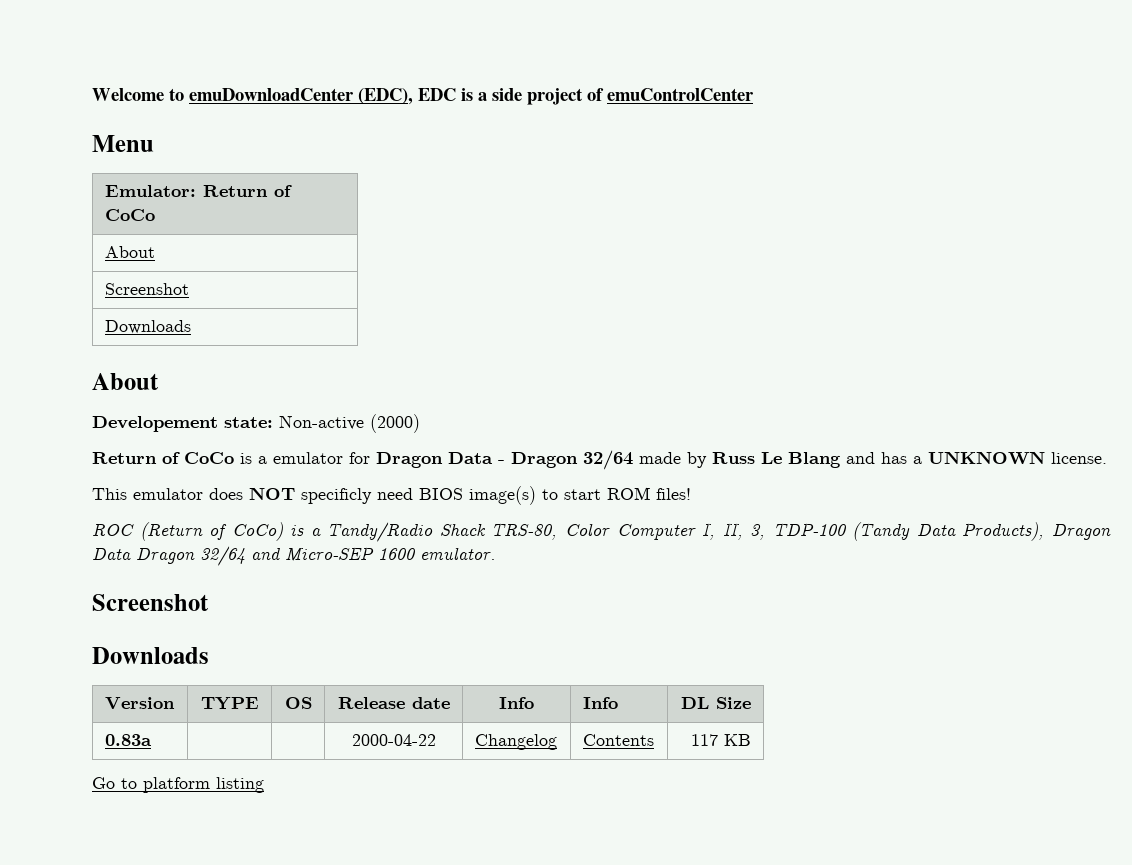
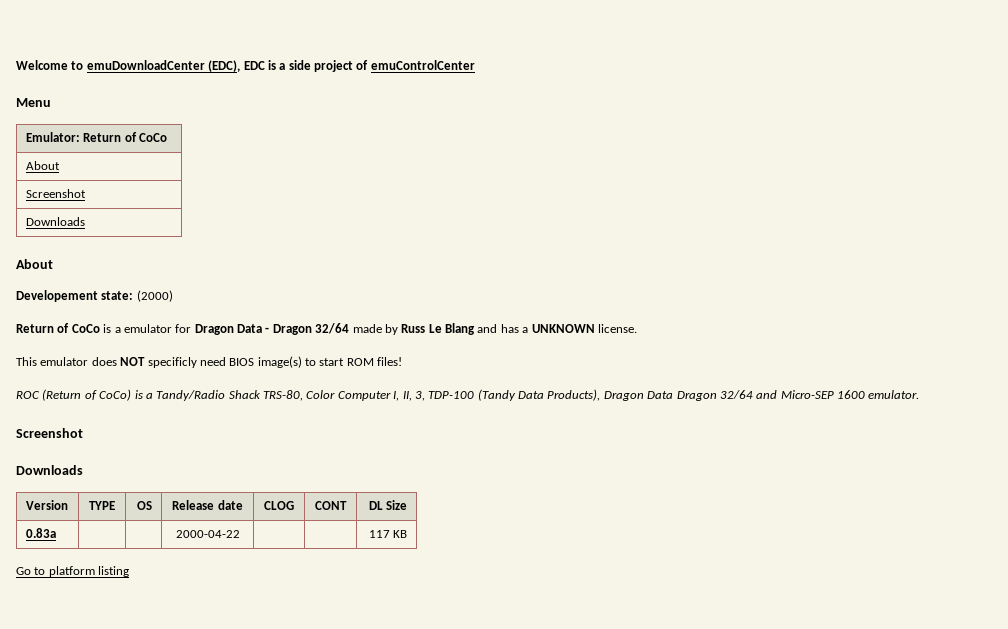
- Developement state: Non-active (2000)
+ Developement state: (2000)
- Version | TYPE | OS | Release date | Info | Info | DL Size
+ Version | TYPE | OS | Release date | CLOG | CONT | DL Size
- 0.83a | | | 2000-04-22 | Changelog | Contents | 117 KB
+ 0.83a | | | 2000-04-22 | | | 117 KB

